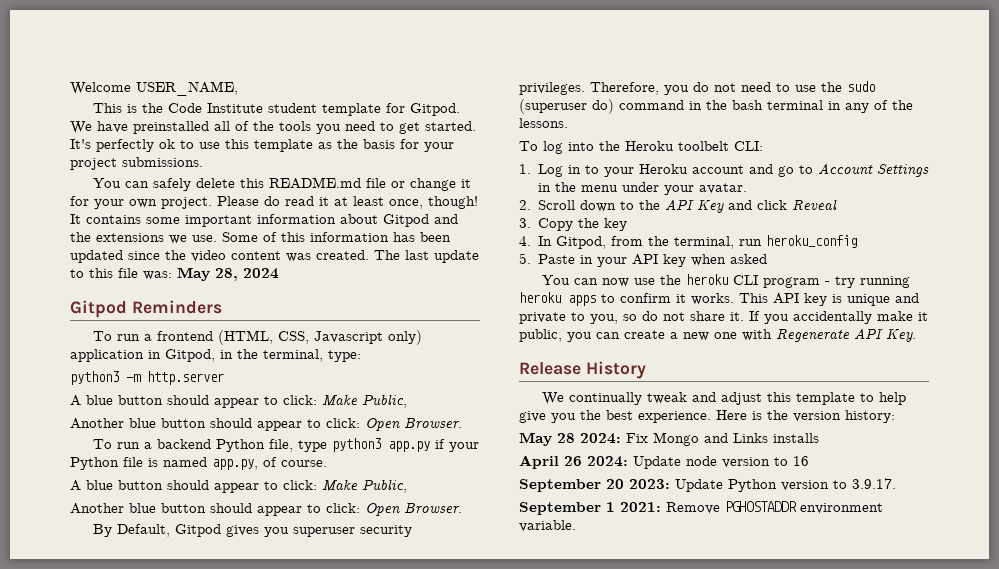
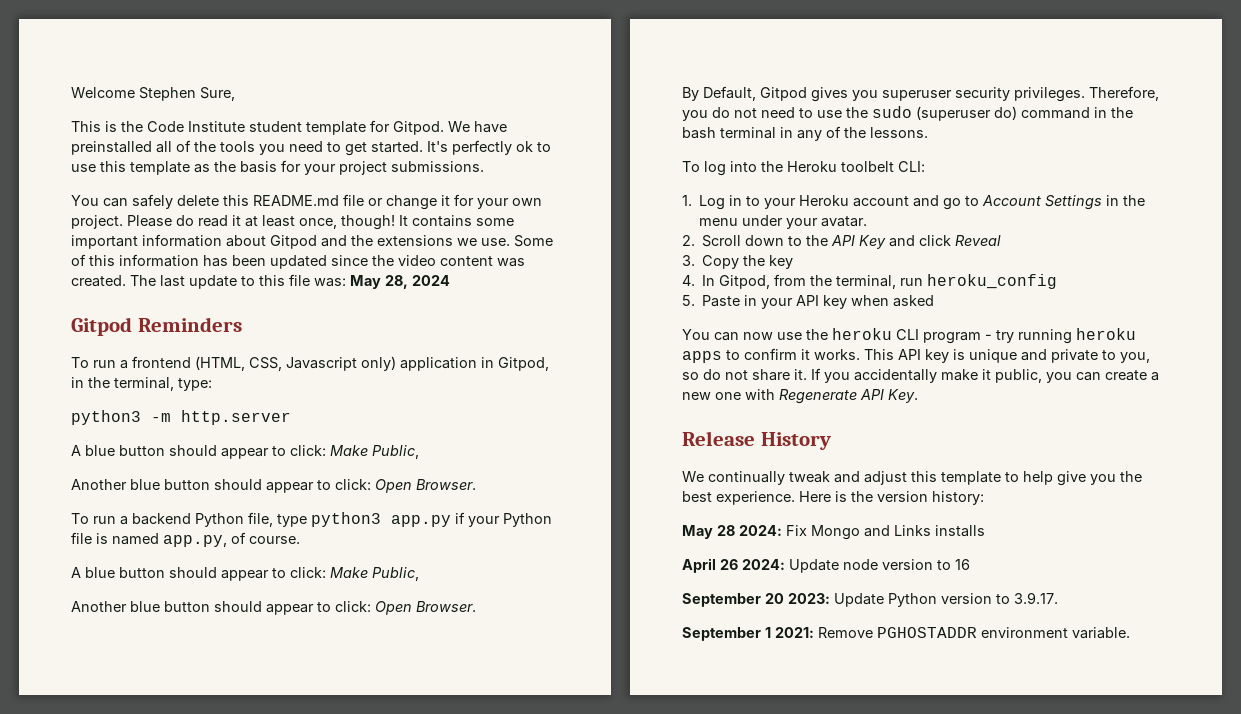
- Welcome USER_NAME,
+ Welcome Stephen Sure,

